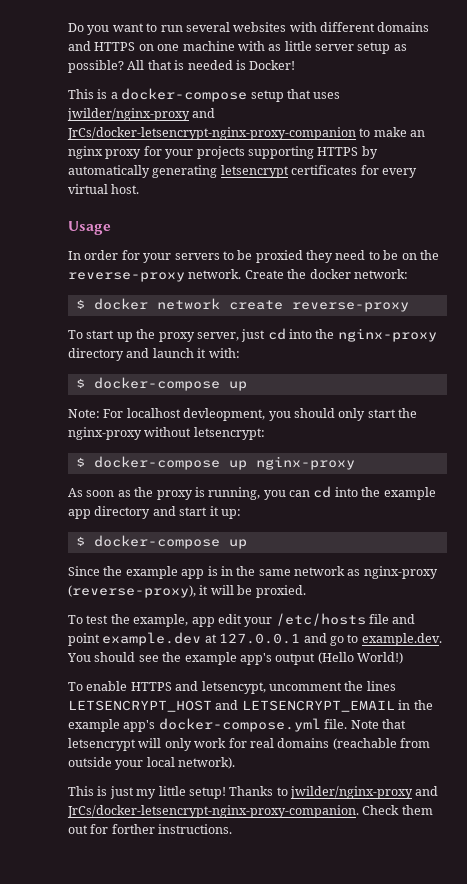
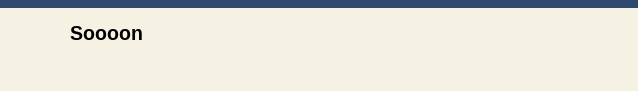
- Do you want to run several websites with different domains and HTTPS on one machine with as little server setup as possible? All that is needed is Docker!
- This is a docker-compose setup that uses jwilder/nginx-proxy and JrCs/docker-letsencrypt-nginx-proxy-companion to make an nginx proxy for your projects supporting HTTPS by automatically generating letsencrypt certificates for every virtual host.
- Usage
- In order for your servers to be proxied they need to be on the reverse-proxy network. Create the docker network:
- $ docker network create reverse-proxy
- To start up the proxy server, just cd into the nginx-proxy directory and launch it with:
- $ docker-compose up
- Note: For localhost devleopment, you should only start the nginx-proxy without letsencrypt:
- $ docker-compose up nginx-proxy
- As soon as the proxy is running, you can cd into the example app directory and start it up:
- $ docker-compose up
- Since the example app is in the same network as nginx-proxy (reverse-proxy), it will be proxied.
- To test the example, app edit your /etc/hosts file and point example.dev at 127.0.0.1 and go to example.dev. You should see the example app's output (Hello World!)
- To enable HTTPS and letsencypt, uncomment the lines LETSENCRYPT_HOST and LETSENCRYPT_EMAIL in the example app's docker-compose.yml file. Note that letsencrypt will only work for real domains (reachable from outside your local network).
- This is just my little setup! Thanks to jwilder/nginx-proxy and JrCs/docker-letsencrypt-nginx-proxy-companion. Check them out for forther instructions.
+ Soooon

